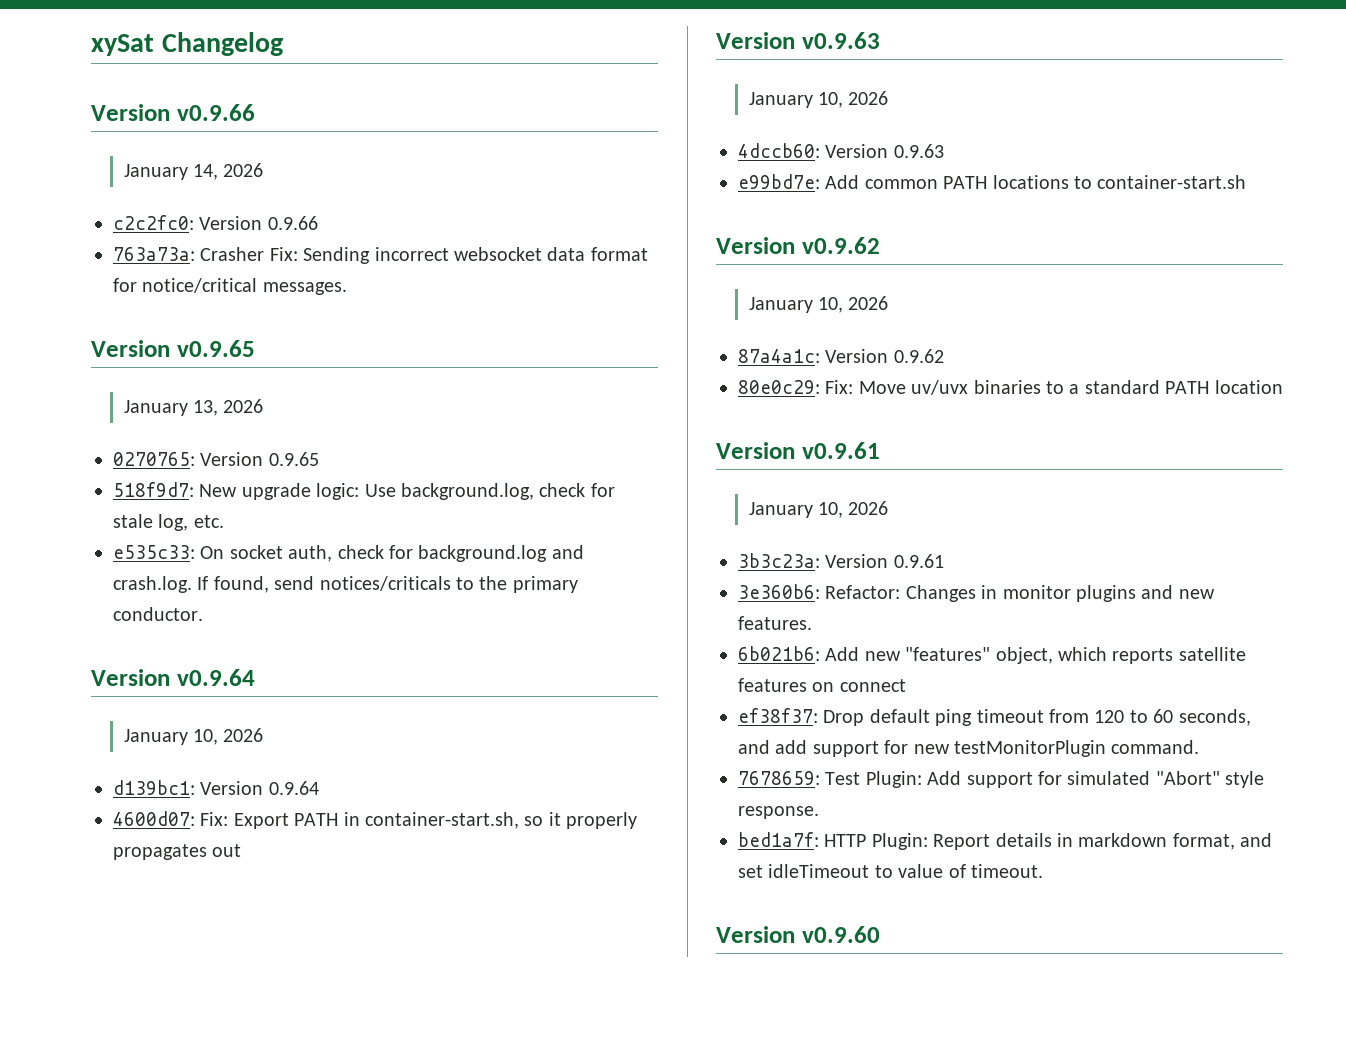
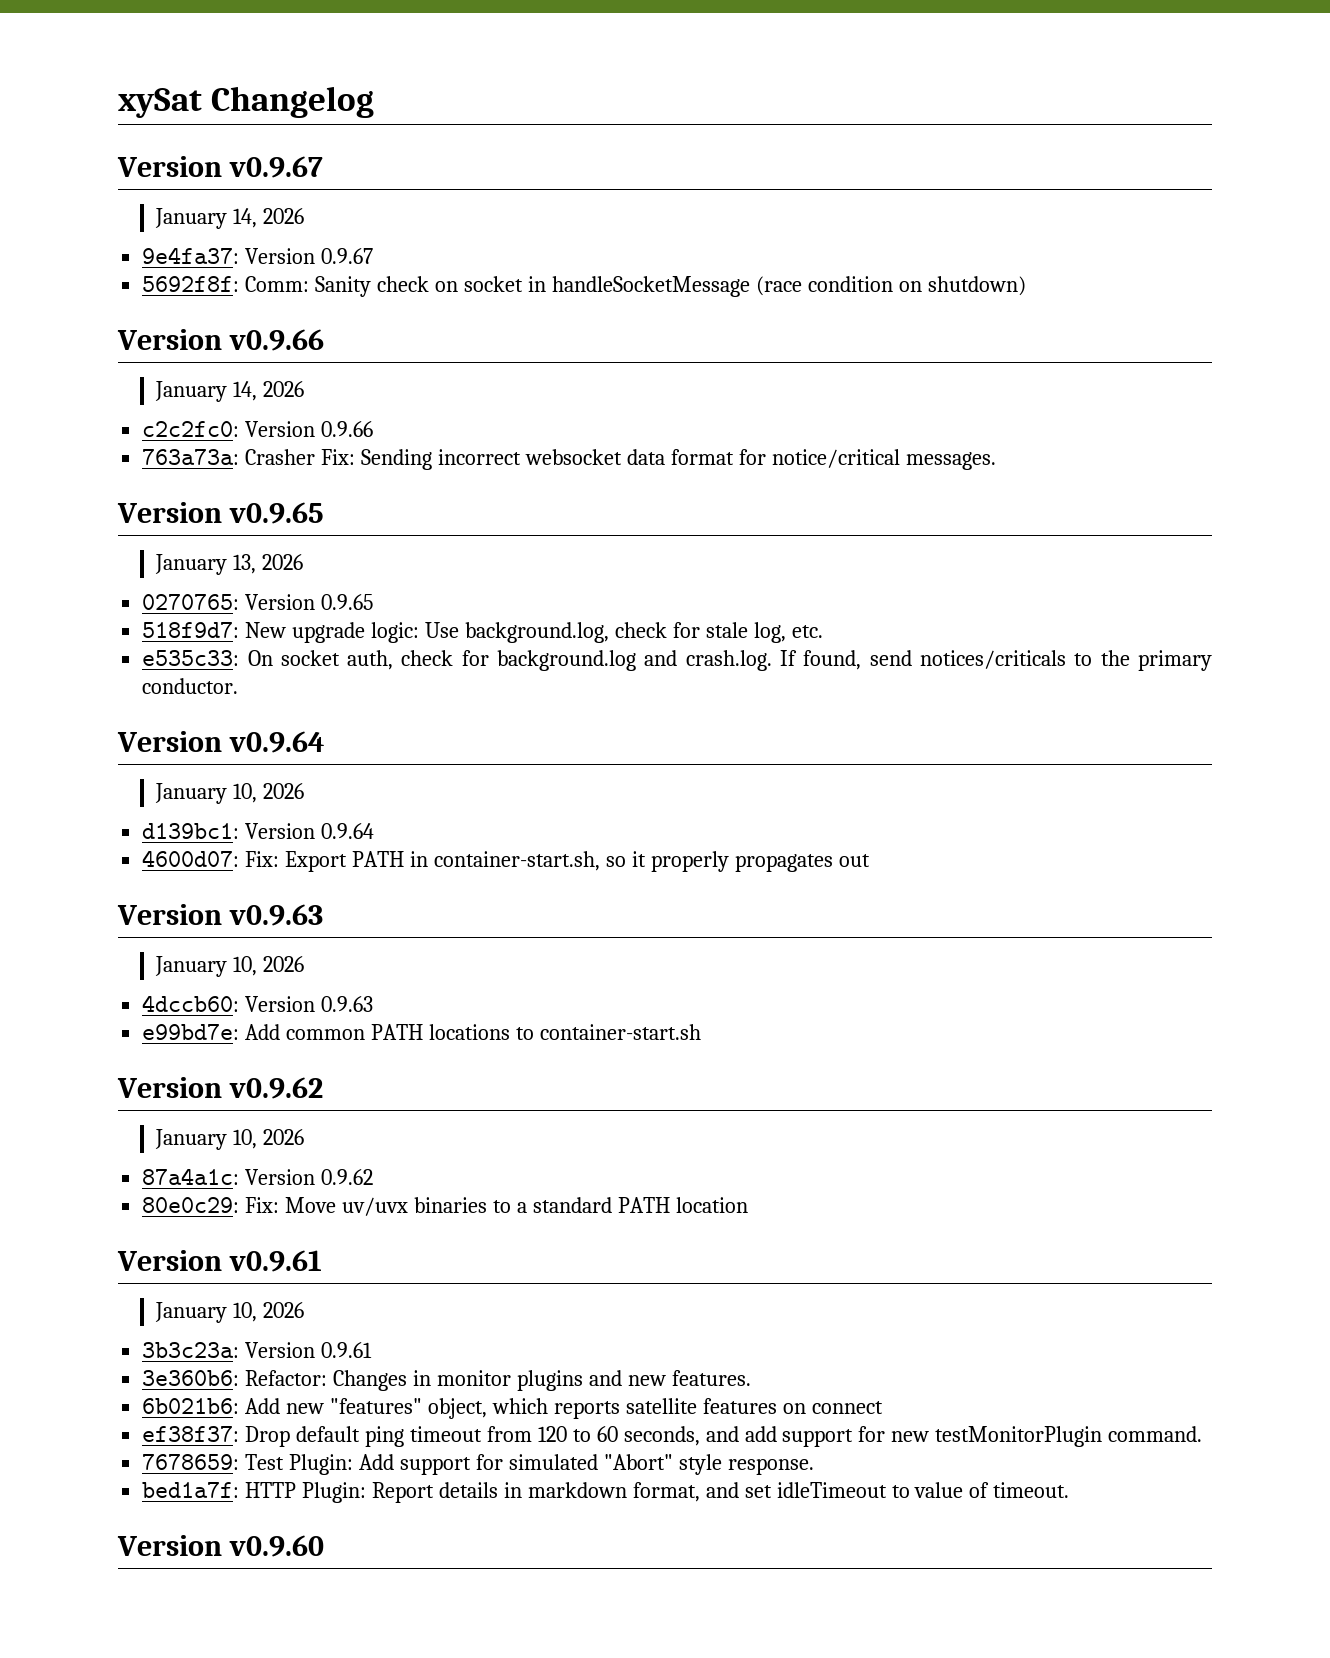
+ Version v0.9.67
+ January 14, 2026
+ 9e4fa37: Version 0.9.67
+ 5692f8f: Comm: Sanity check on socket in handleSocketMessage (race condition on shutdown)

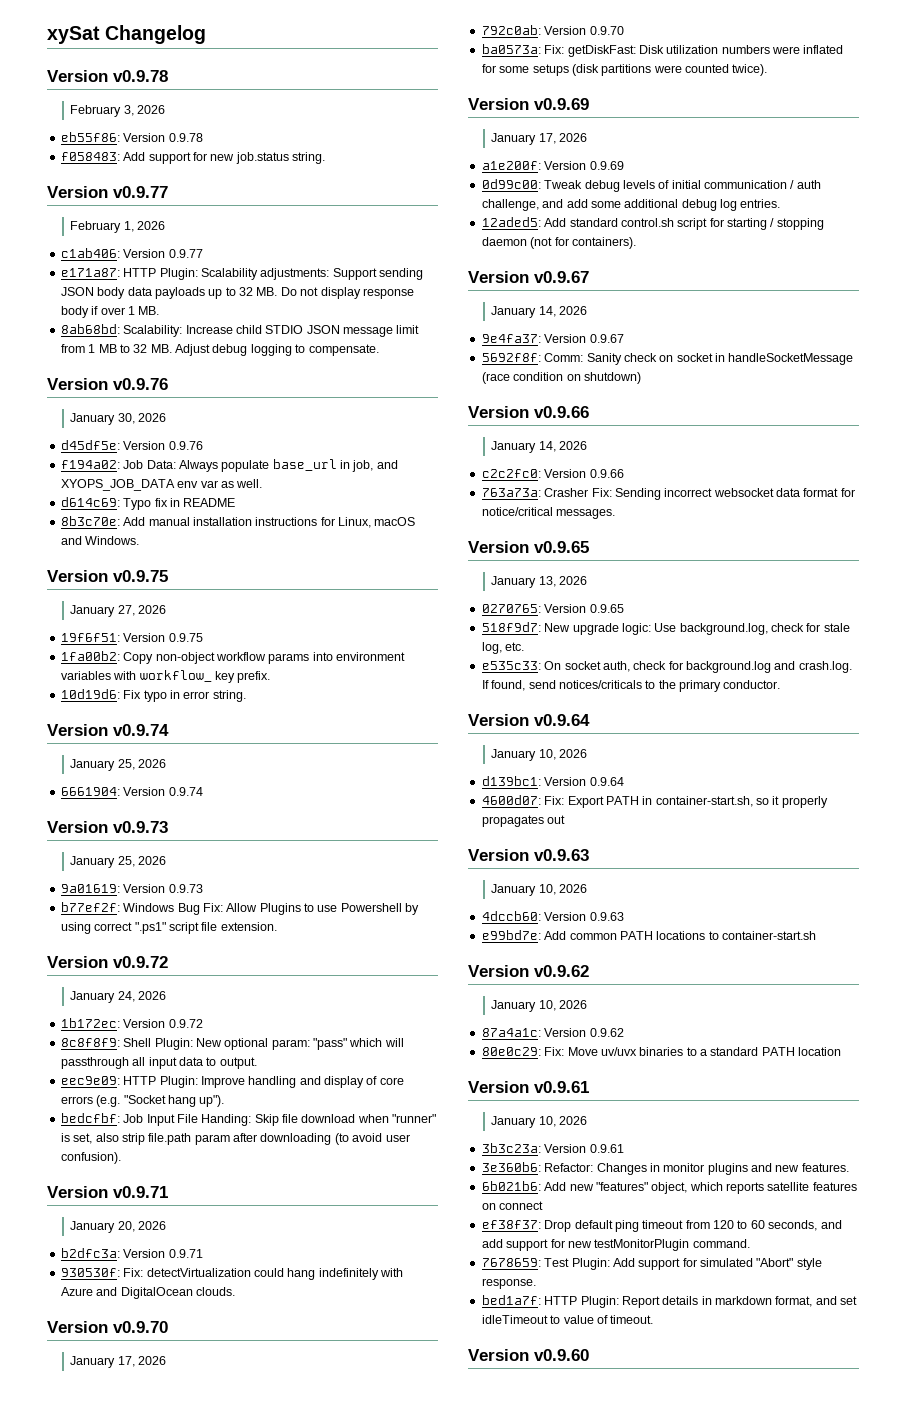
+ Version v0.9.78
+ February 3, 2026
+ eb55f86: Version 0.9.78
+ f058483: Add support for new job.status string.
+ Version v0.9.77
+ February 1, 2026
+ c1ab406: Version 0.9.77
+ e171a87: HTTP Plugin: Scalability adjustments: Support sending JSON body data payloads up to 32 MB. Do not display response body if over 1 MB.
+ 8ab68bd: Scalability: Increase child STDIO JSON message limit from 1 MB to 32 MB. Adjust debug logging to compensate.
+ Version v0.9.76
+ January 30, 2026
+ d45df5e: Version 0.9.76
+ f194a02: Job Data: Always populate base_url in job, and XYOPS_JOB_DATA env var as well.
+ d614c69: Typo fix in README
+ 8b3c70e: Add manual installation instructions for Linux, macOS and Windows.
+ Version v0.9.75
+ January 27, 2026
+ 19f6f51: Version 0.9.75
+ 1fa00b2: Copy non-object workflow params into environment variables with workflow_ key prefix.
+ 10d19d6: Fix typo in error string.
+ Version v0.9.74
+ January 25, 2026
+ 6661904: Version 0.9.74
+ Version v0.9.73
+ January 25, 2026
+ 9a01619: Version 0.9.73
+ b77ef2f: Windows Bug Fix: Allow Plugins to use Powershell by using correct ".ps1" script file extension.
+ Version v0.9.72
+ January 24, 2026
+ 1b172ec: Version 0.9.72
+ 8c8f8f9: Shell Plugin: New optional param: "pass" which will passthrough all input data to output.
+ eec9e09: HTTP Plugin: Improve handling and display of core errors (e.g. "Socket hang up").
+ bedcfbf: Job Input File Handing: Skip file download when "runner" is set, also strip file.path param after downloading (to avoid user confusion).
+ Version v0.9.71
+ January 20, 2026
+ b2dfc3a: Version 0.9.71
+ 930530f: Fix: detectVirtualization could hang indefinitely with Azure and DigitalOcean clouds.
+ Version v0.9.70
+ January 17, 2026
+ 792c0ab: Version 0.9.70
+ ba0573a: Fix: getDiskFast: Disk utilization numbers were inflated for some setups (disk partitions were counted twice).
+ Version v0.9.69
+ January 17, 2026
+ a1e200f: Version 0.9.69
+ 0d99c00: Tweak debug levels of initial communication / auth challenge, and add some additional debug log entries.
+ 12aded5: Add standard control.sh script for starting / stopping daemon (not for containers).

